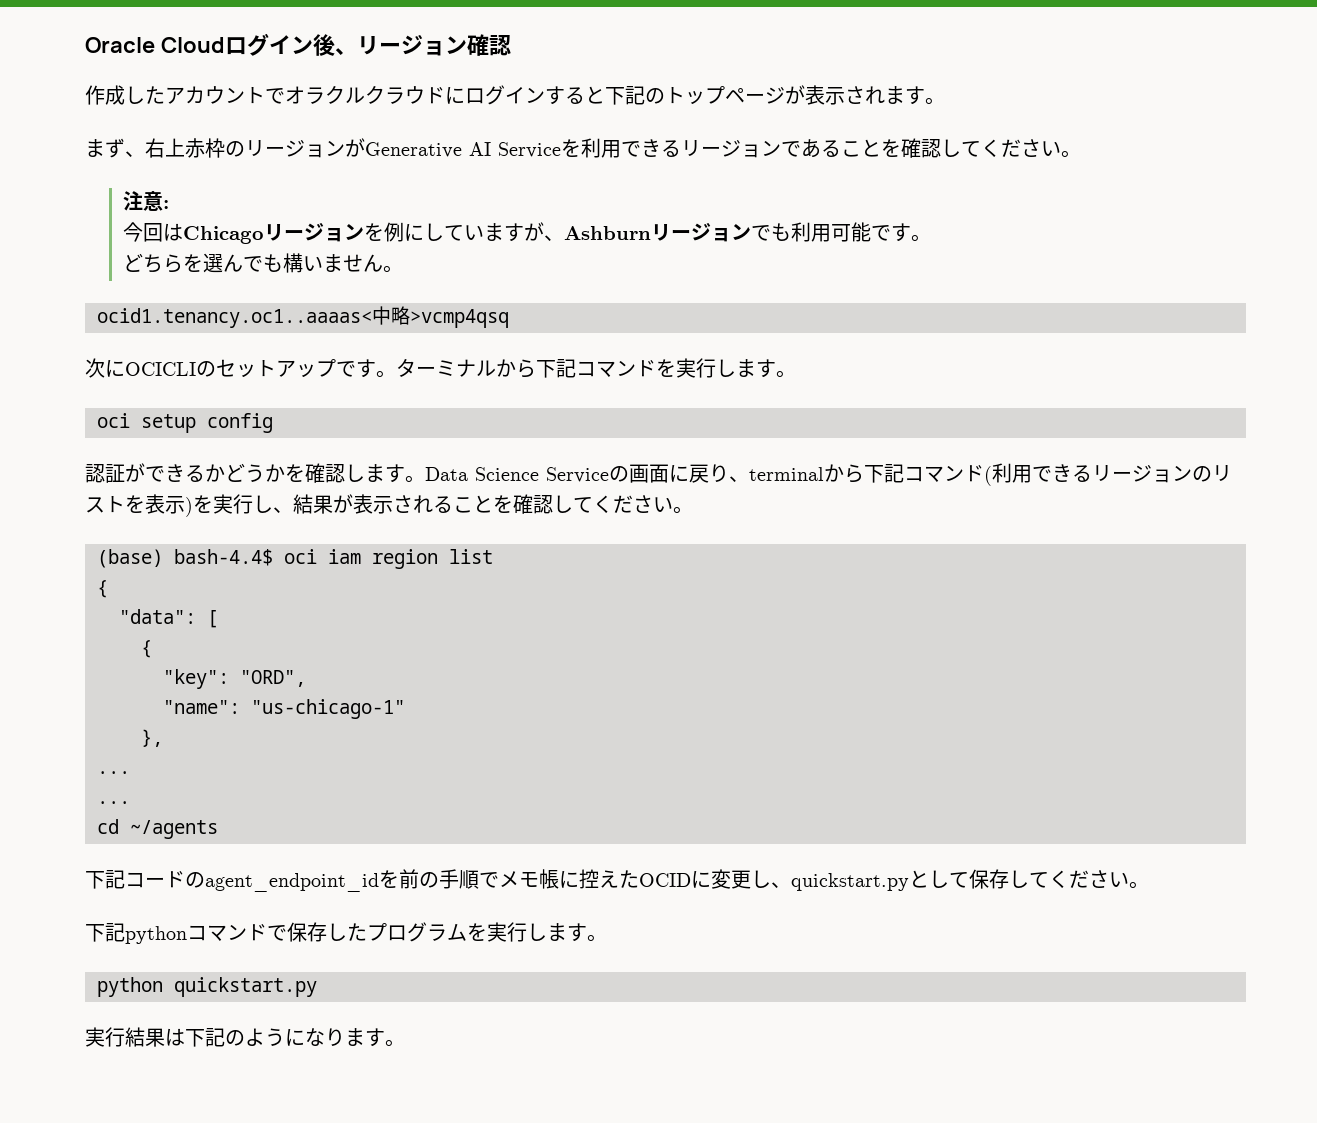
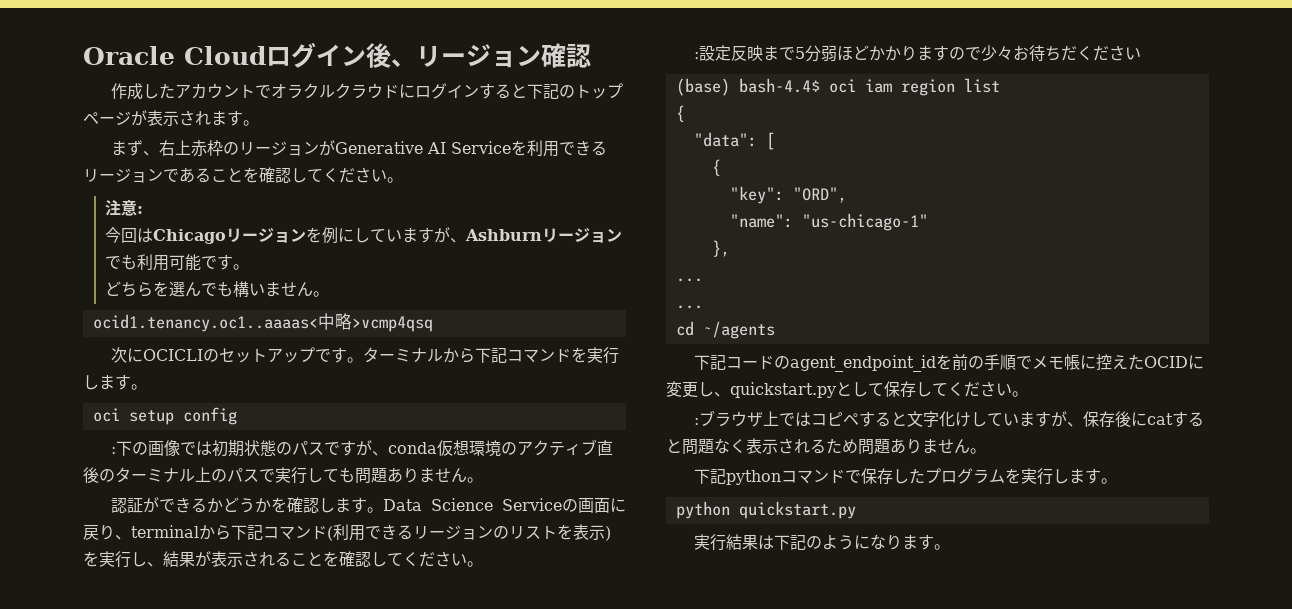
+ :下の画像では初期状態のパスですが、conda仮想環境のアクティブ直後のターミナル上のパスで実行しても問題ありません。
+ :設定反映まで5分弱ほどかかりますので少々お待ちだください
+ :ブラウザ上ではコピペすると文字化けしていますが、保存後にcatすると問題なく表示されるため問題ありません。

